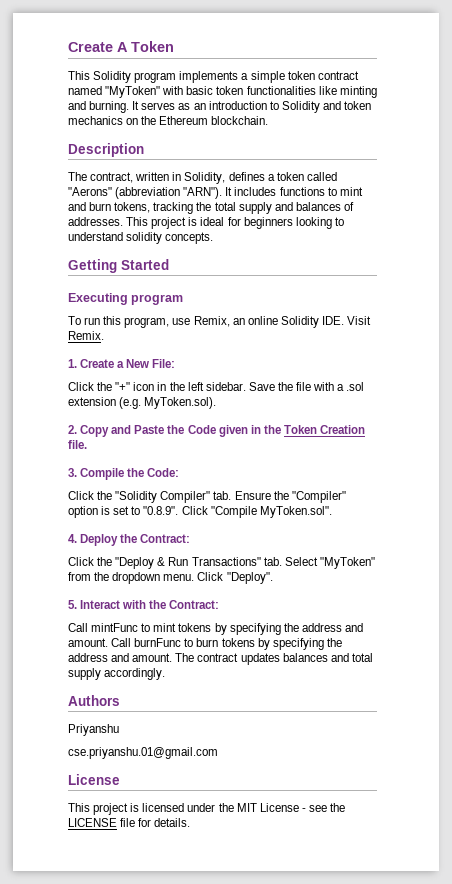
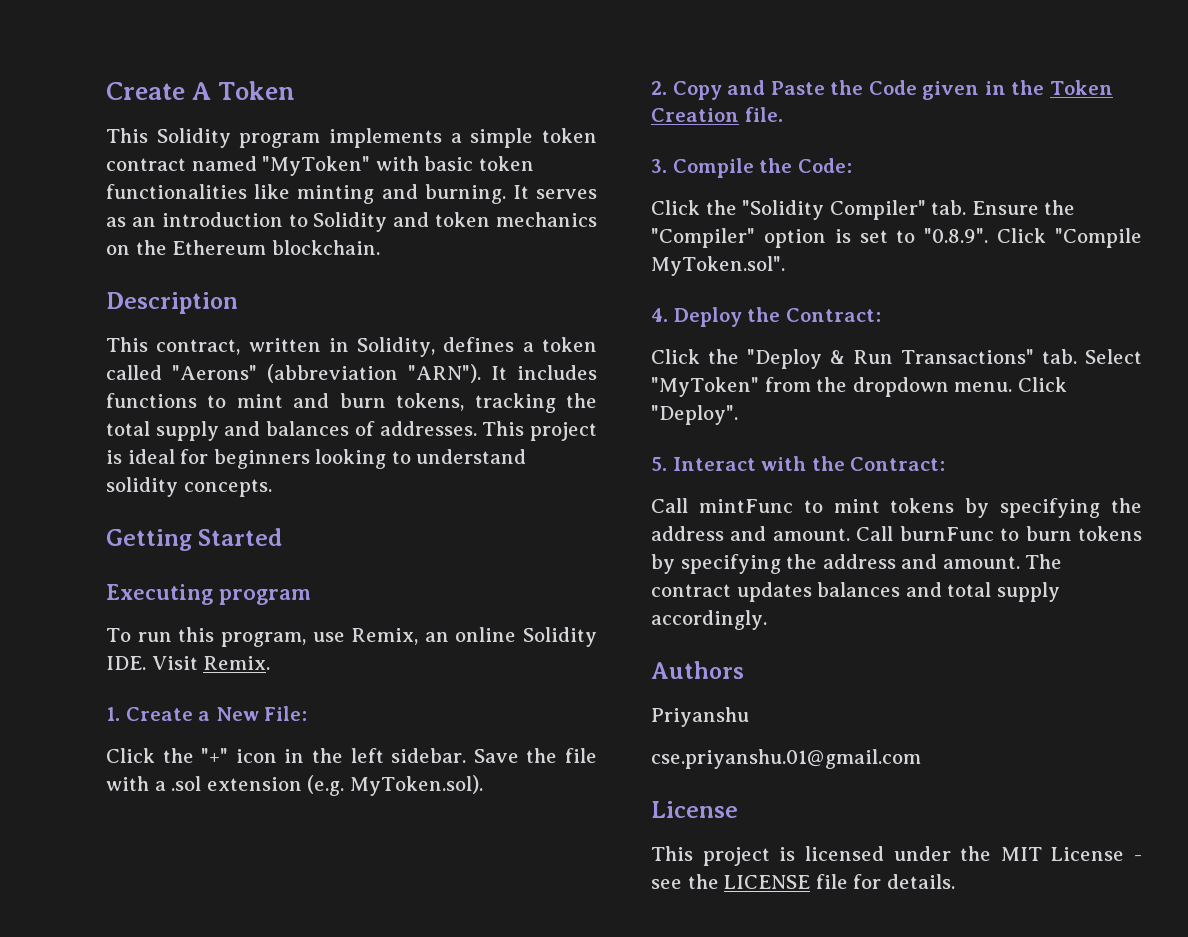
- The contract, written in Solidity, defines a token called "Aerons" (abbreviation "ARN").
+ This contract, written in Solidity, defines a token called "Aerons" (abbreviation "ARN").

